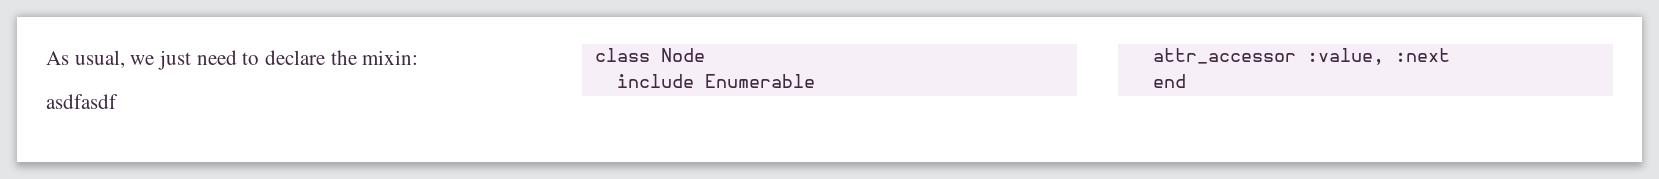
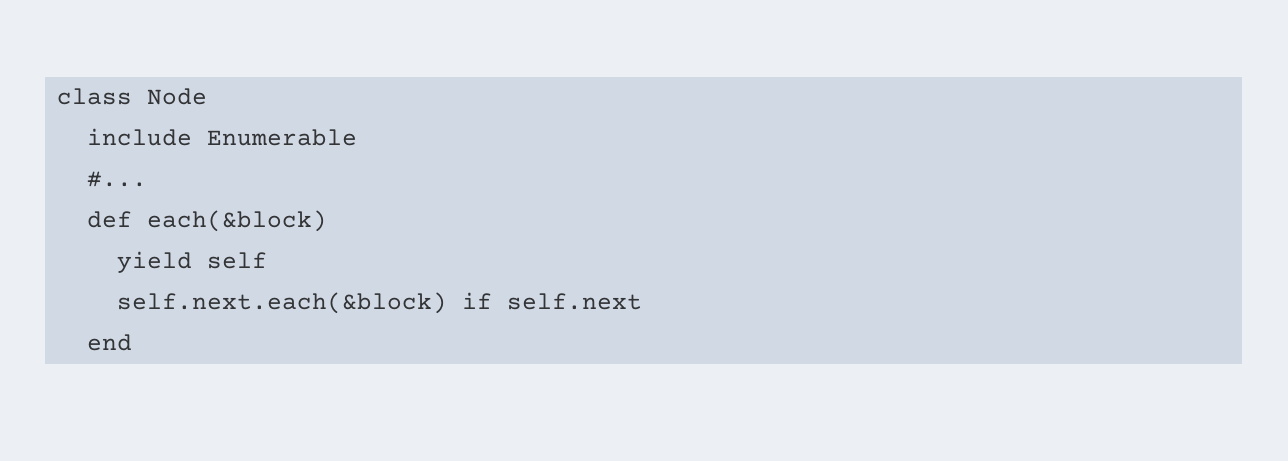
- As usual, we just need to declare the mixin:
- asdfasdf
  class Node
  include Enumerable
- attr_accessor :value, :next
+ #...
+ def each(&block)
+ yield self
+ self.next.each(&block) if self.next

